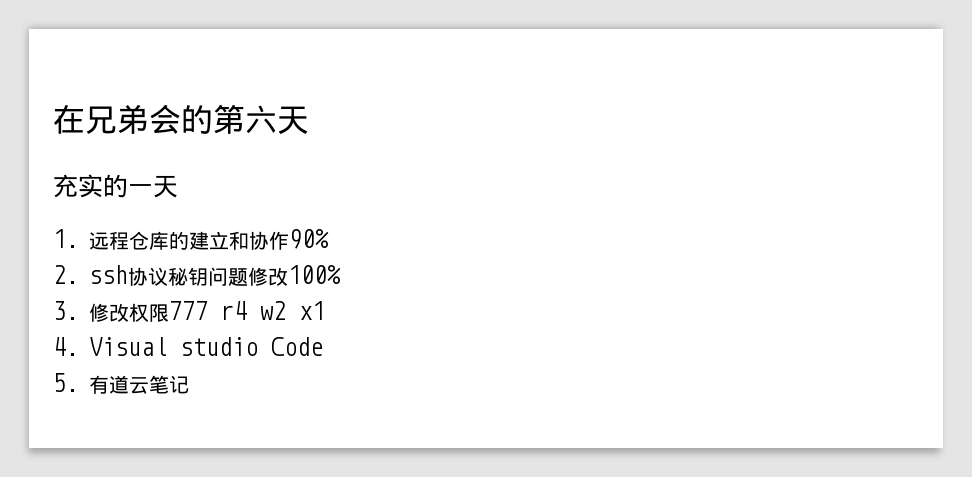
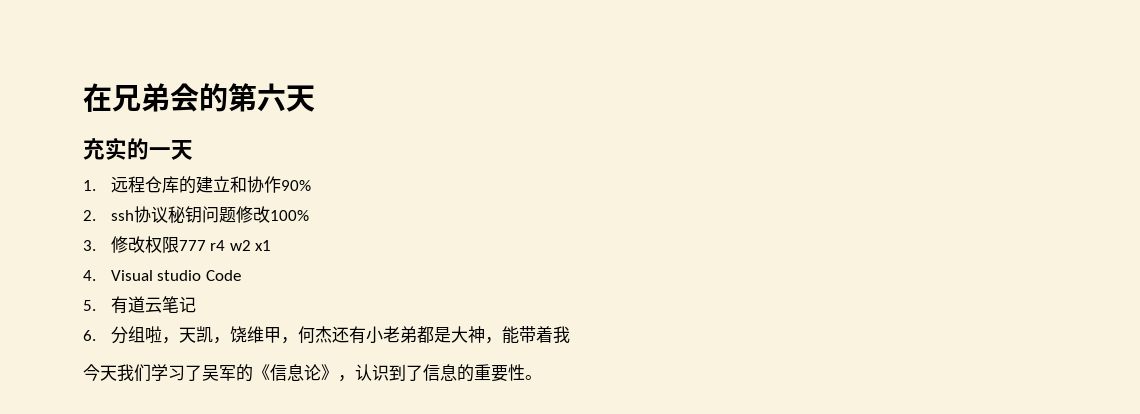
+ 6.分组啦，天凯，饶维甲，何杰还有小老弟都是大神，能带着我
+ 今天我们学习了吴军的《信息论》，认识到了信息的重要性。

